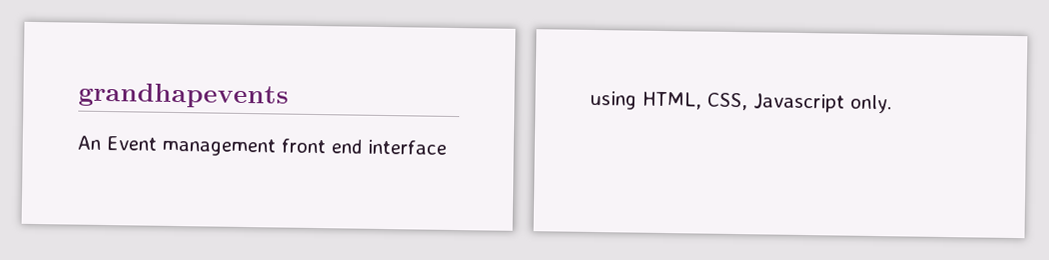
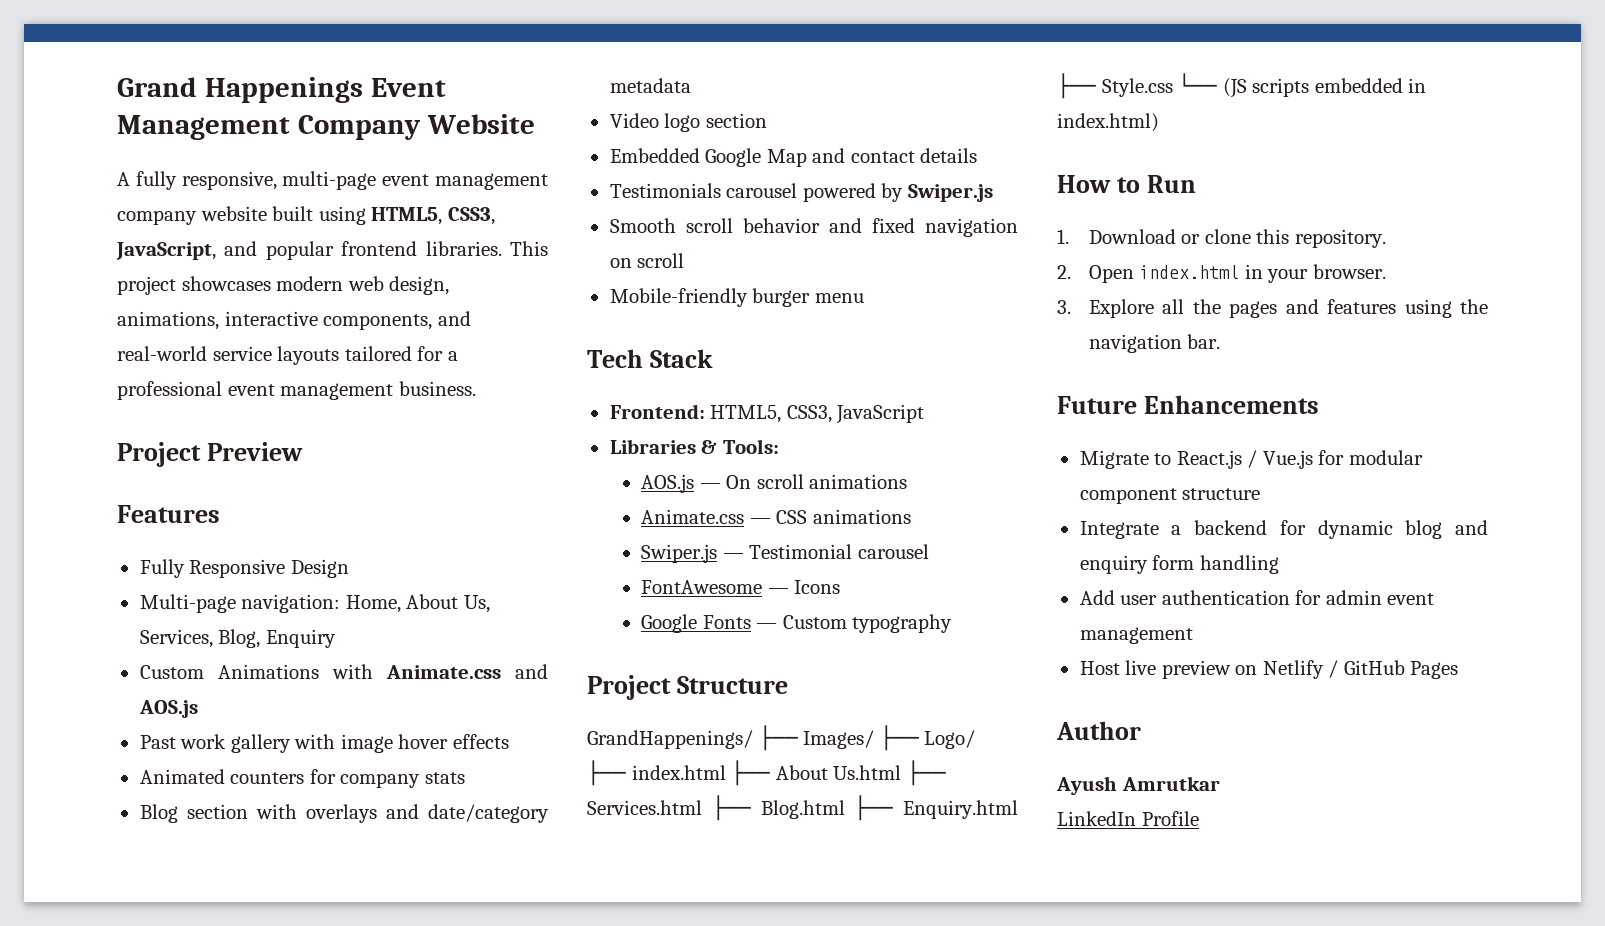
- grandhapevents
- An Event management front end interface using HTML, CSS, Javascript only.
+ Grand Happenings Event Management Company Website
+ A fully responsive, multi-page event management company website built using HTML5, CSS3, JavaScript, and popular frontend libraries. This project showcases modern web design, animations, interactive components, and real-world service layouts tailored for a professional event management business.
+ Project Preview
+ Features
+ Fully Responsive Design
+ Multi-page navigation: Home, About Us, Services, Blog, Enquiry
+ Custom Animations with Animate.css and AOS.js
+ Past work gallery with image hover effects
+ Animated counters for company stats
+ Blog section with overlays and date/category metadata
+ Video logo section
+ Embedded Google Map and contact details
+ Testimonials carousel powered by Swiper.js
+ Smooth scroll behavior and fixed navigation on scroll
+ Mobile-friendly burger menu
+ Tech Stack
+ Frontend: HTML5, CSS3, JavaScript
+ Libraries & Tools:
+ AOS.js — On scroll animations
+ Animate.css — CSS animations
+ Swiper.js — Testimonial carousel
+ FontAwesome — Icons
+ Google Fonts — Custom typography
+ Project Structure
+ GrandHappenings/ ├── Images/ ├── Logo/ ├── index.html ├── About Us.html ├── Services.html ├── Blog.html ├── Enquiry.html ├── Style.css └── (JS scripts embedded in index.html)
+ How to Run
+ 1. Download or clone this repository.
+ 2. Open index.html in your browser.
+ 3. Explore all the pages and features using the navigation bar.
+ Future Enhancements
+ Migrate to React.js / Vue.js for modular component structure
+ Integrate a backend for dynamic blog and enquiry form handling
+ Add user authentication for admin event management
+ Host live preview on Netlify / GitHub Pages
+ Author
+ Ayush Amrutkar
+ LinkedIn Profile

